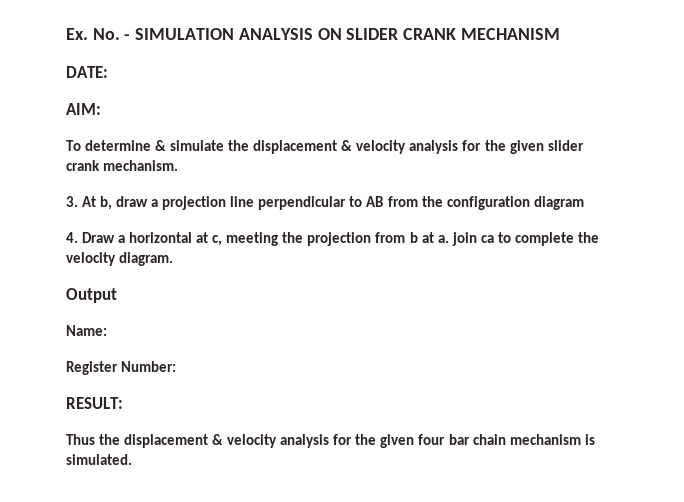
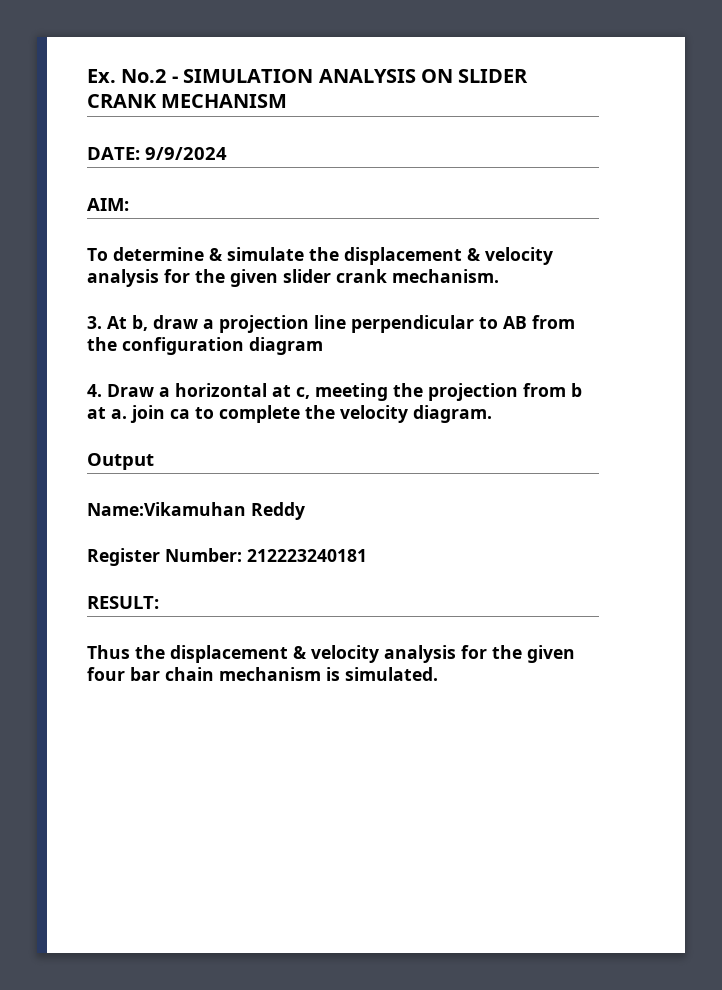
- Ex. No. - SIMULATION ANALYSIS ON SLIDER CRANK MECHANISM
+ Ex. No.2 - SIMULATION ANALYSIS ON SLIDER CRANK MECHANISM
- DATE:
+ DATE: 9/9/2024
- Name:
+ Name:Vikamuhan Reddy
- Register Number:
+ Register Number: 212223240181

